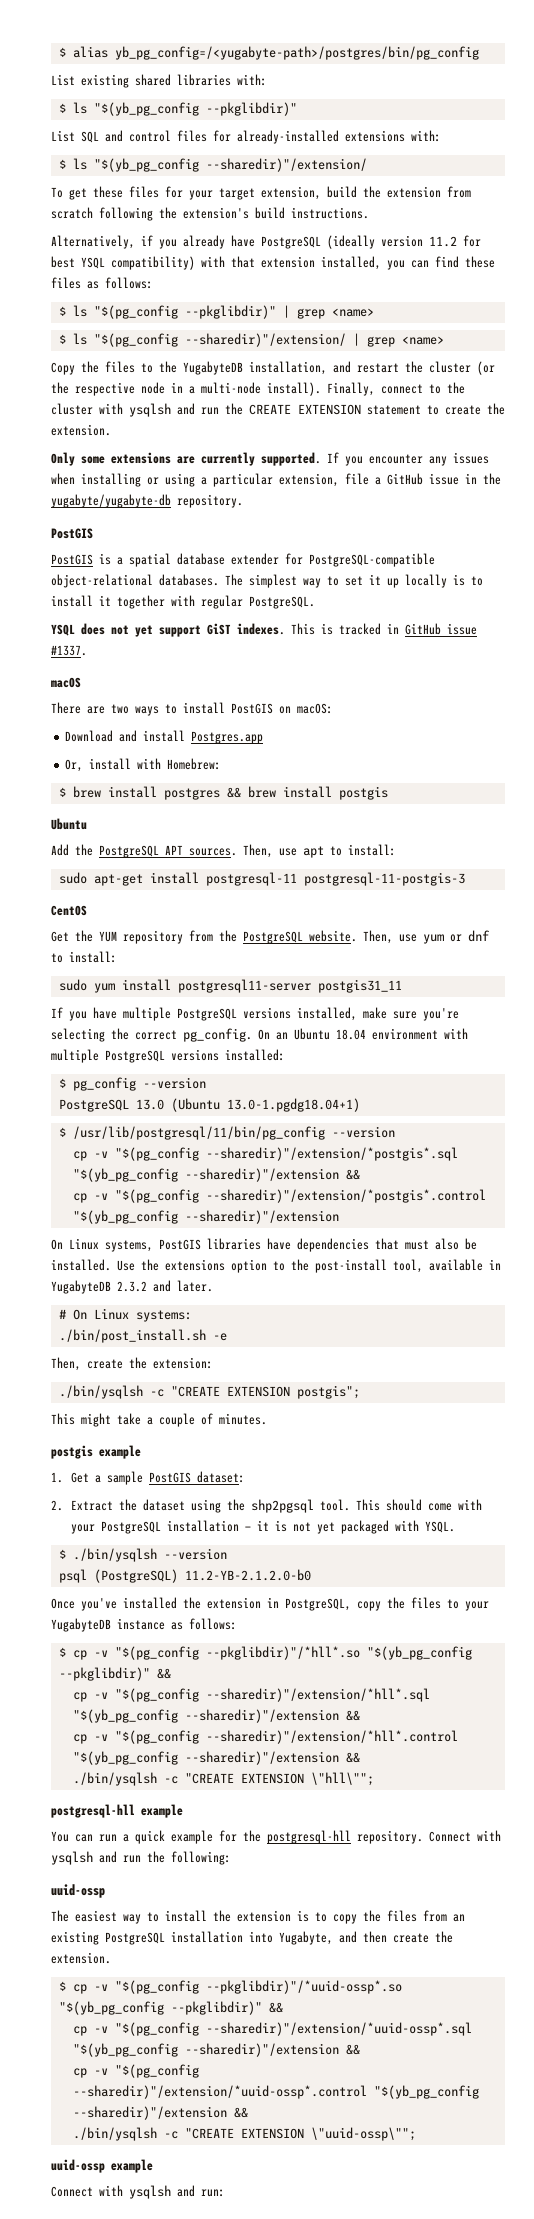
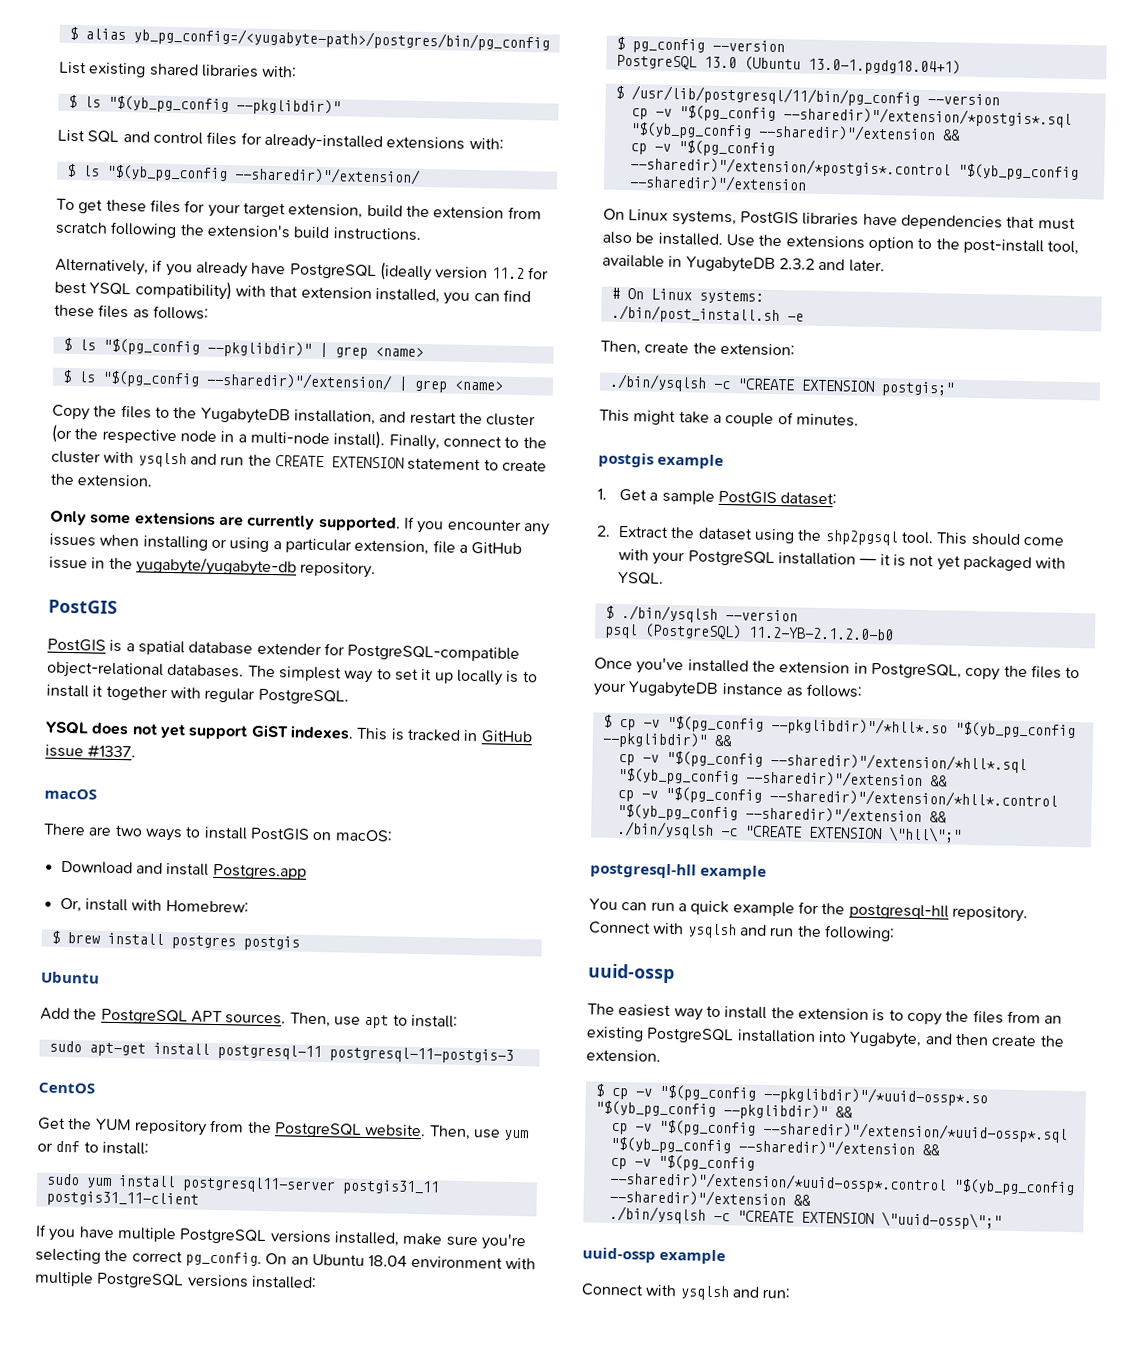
- $ brew install postgres && brew install postgis
+ $ brew install postgres postgis
- sudo yum install postgresql11-server postgis31_11
+ sudo yum install postgresql11-server postgis31_11 postgis31_11-client
- ./bin/ysqlsh -c "CREATE EXTENSION postgis";
+ ./bin/ysqlsh -c "CREATE EXTENSION postgis;"
- ./bin/ysqlsh -c "CREATE EXTENSION \"hll\"";
+ ./bin/ysqlsh -c "CREATE EXTENSION \"hll\";"
- ./bin/ysqlsh -c "CREATE EXTENSION \"uuid-ossp\"";
+ ./bin/ysqlsh -c "CREATE EXTENSION \"uuid-ossp\";"

